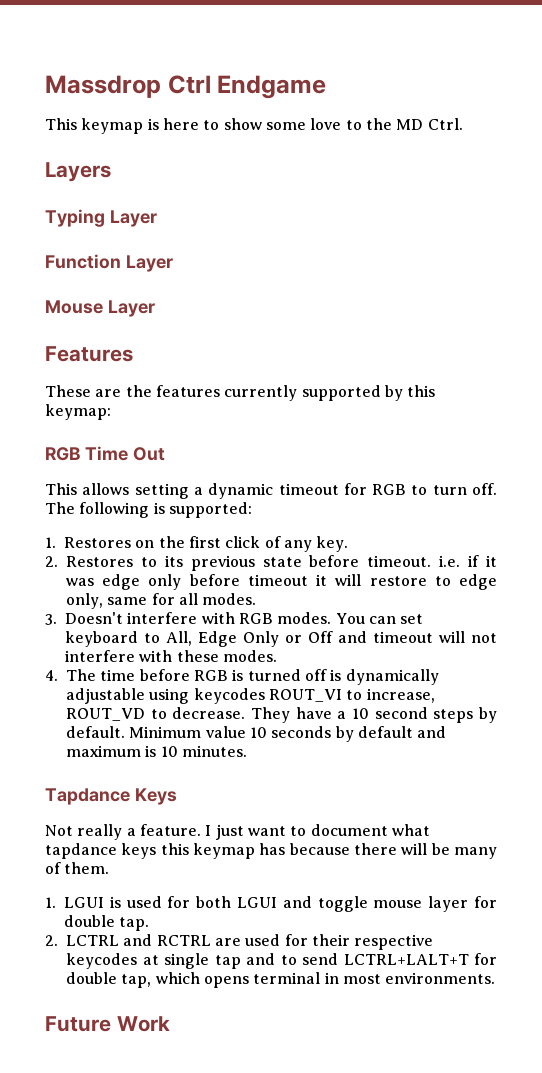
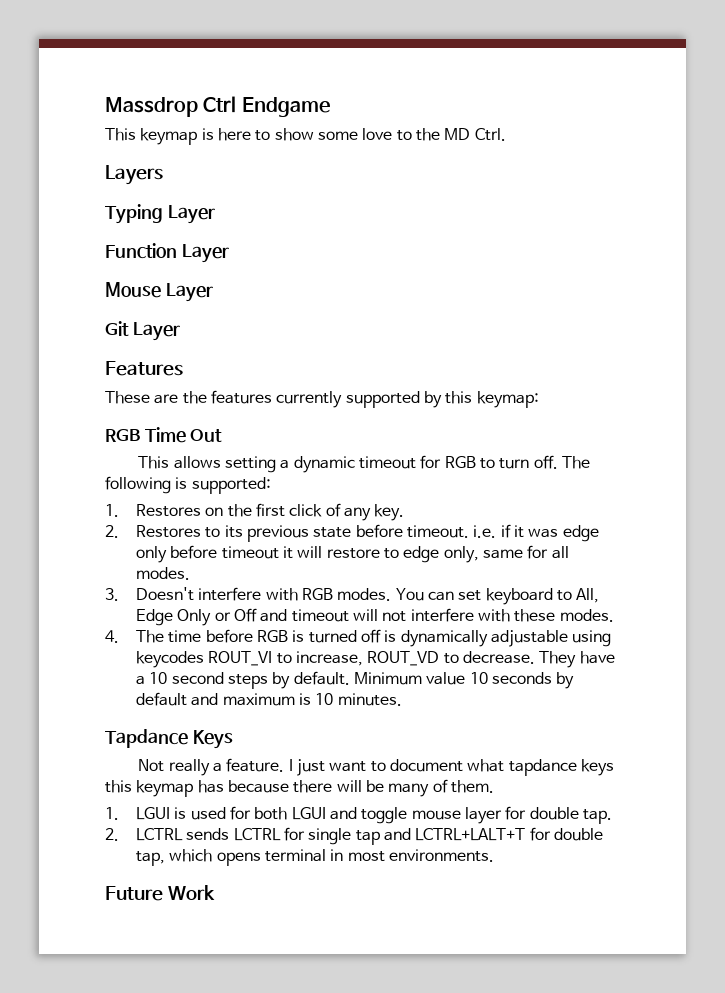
+ Git Layer
- 2. LCTRL and RCTRL are used for their respective keycodes at single tap and to send LCTRL+LALT+T for double tap, which opens terminal in most environments.
+ 2. LCTRL sends LCTRL for single tap and LCTRL+LALT+T for double tap, which opens terminal in most environments.

